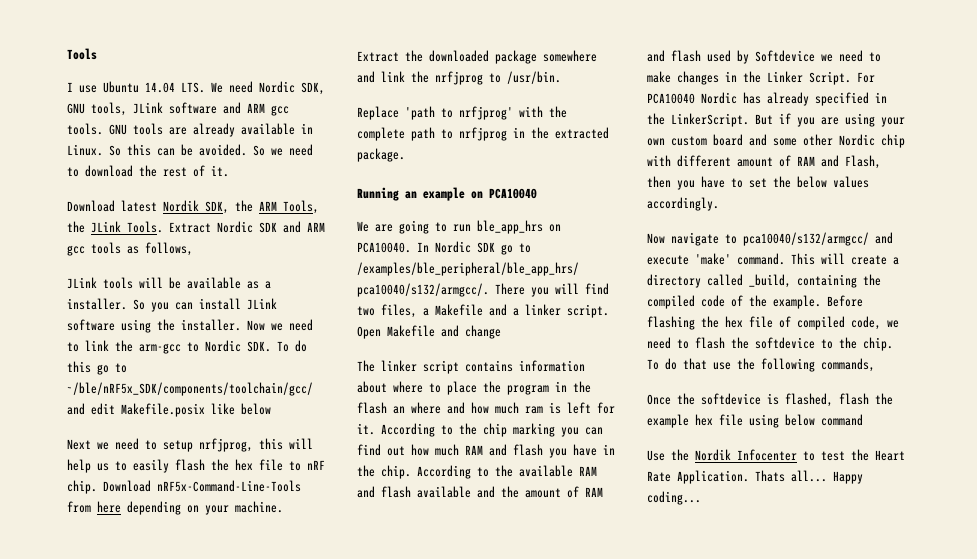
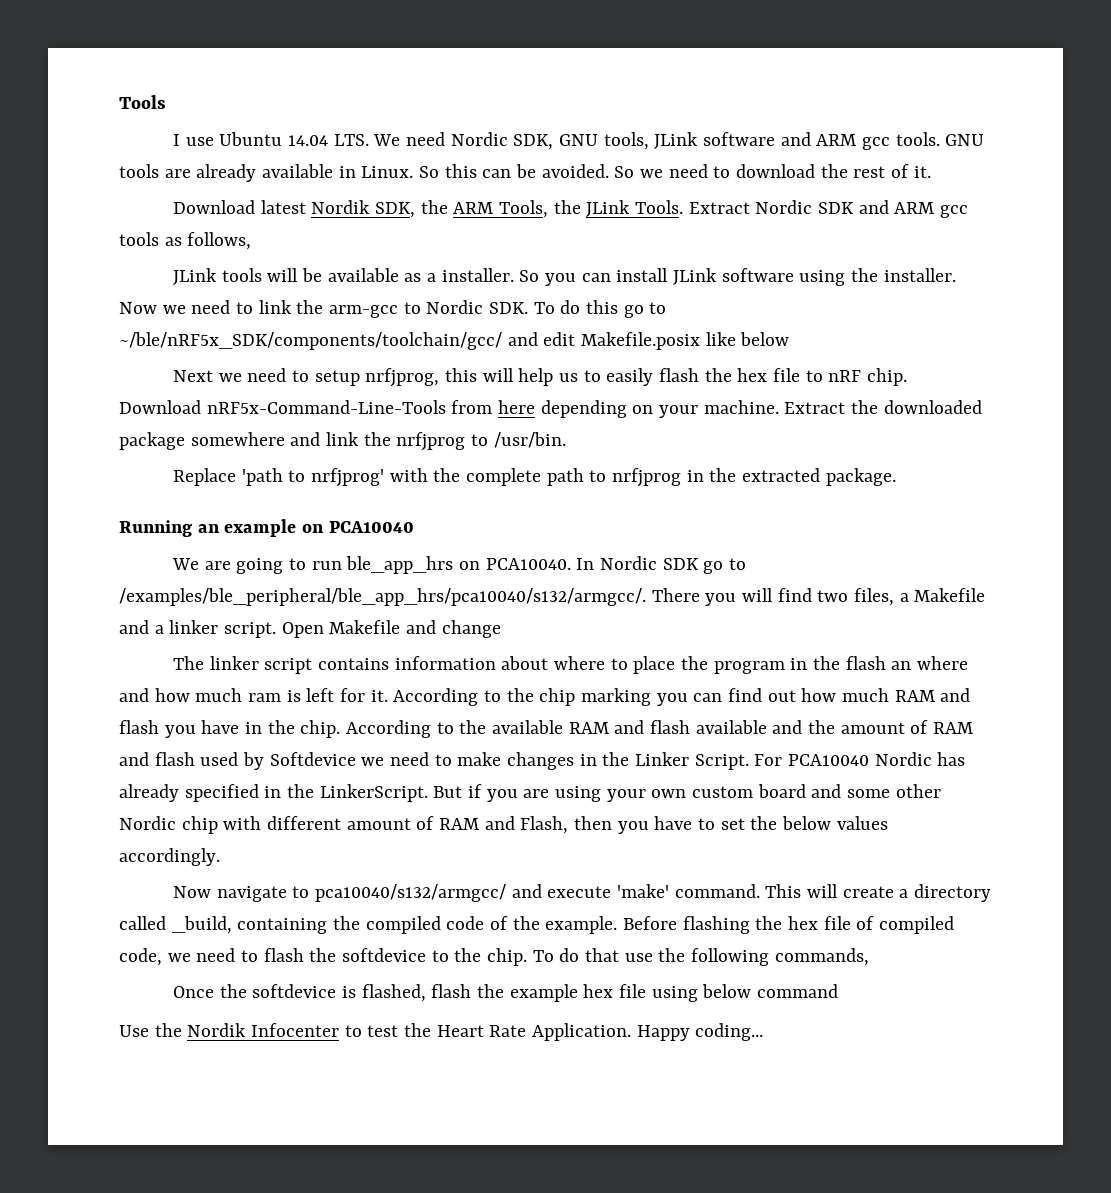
- Thats all...

